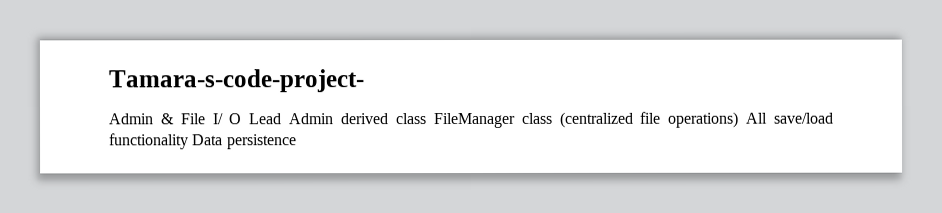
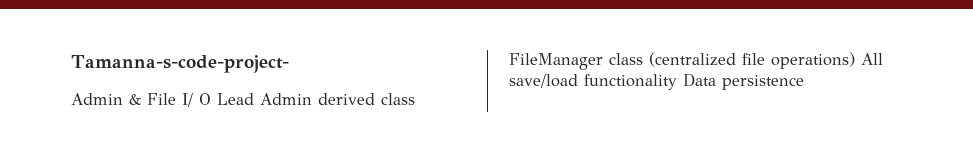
- Tamara-s-code-project-
+ Tamanna-s-code-project-

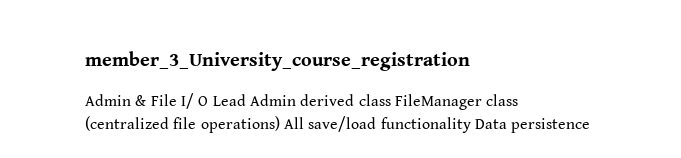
- Tamanna-s-code-project-
+ member_3_University_course_registration

